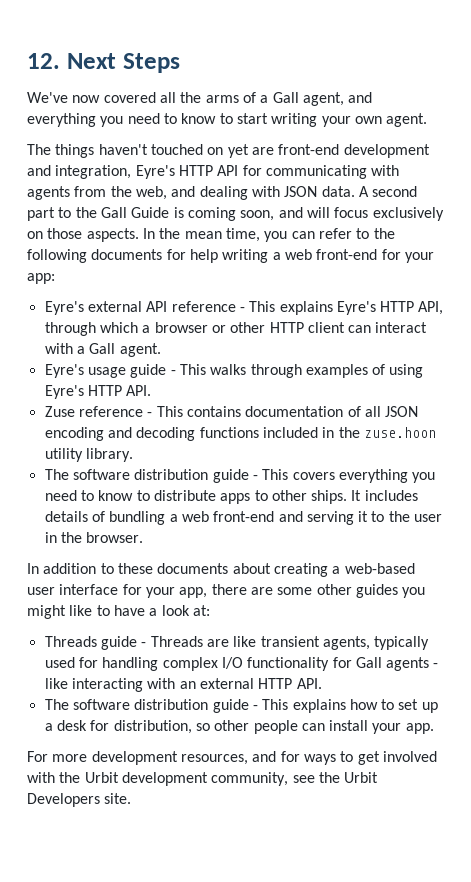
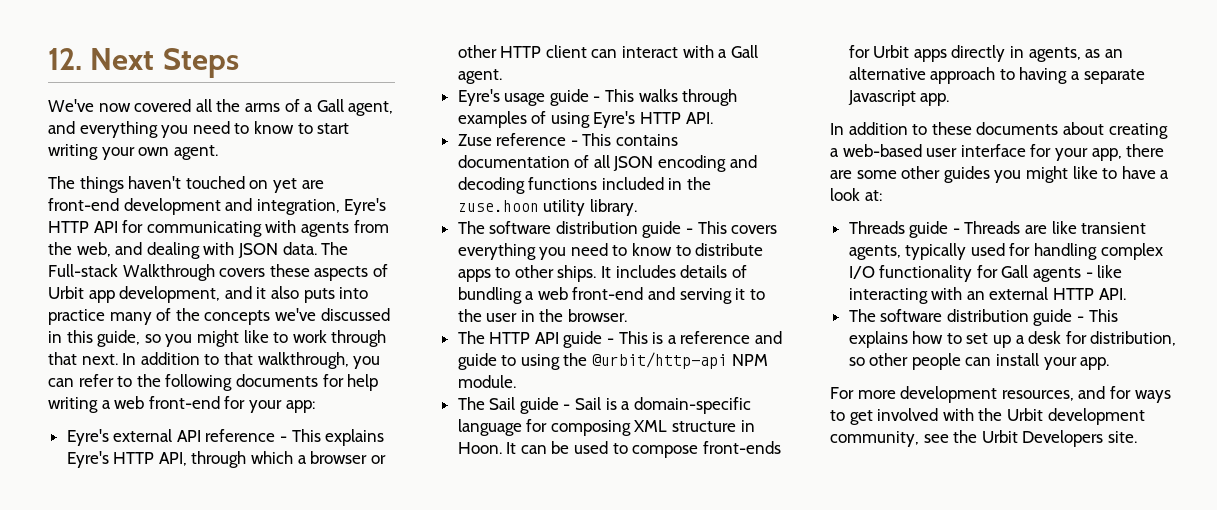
- A second part to the Gall Guide is coming soon, and will focus exclusively on those aspects. In the mean time, you can refer to the following documents for help writing a web front-end for your app:
+ The Full-stack Walkthrough covers these aspects of Urbit app development, and it also puts into practice many of the concepts we've discussed in this guide, so you might like to work through that next. In addition to that walkthrough, you can refer to the following documents for help writing a web front-end for your app:
+ The HTTP API guide - This is a reference and guide to using the @urbit/http-api NPM module.
+ The Sail guide - Sail is a domain-specific language for composing XML structure in Hoon. It can be used to compose front-ends for Urbit apps directly in agents, as an alternative approach to having a separate Javascript app.

